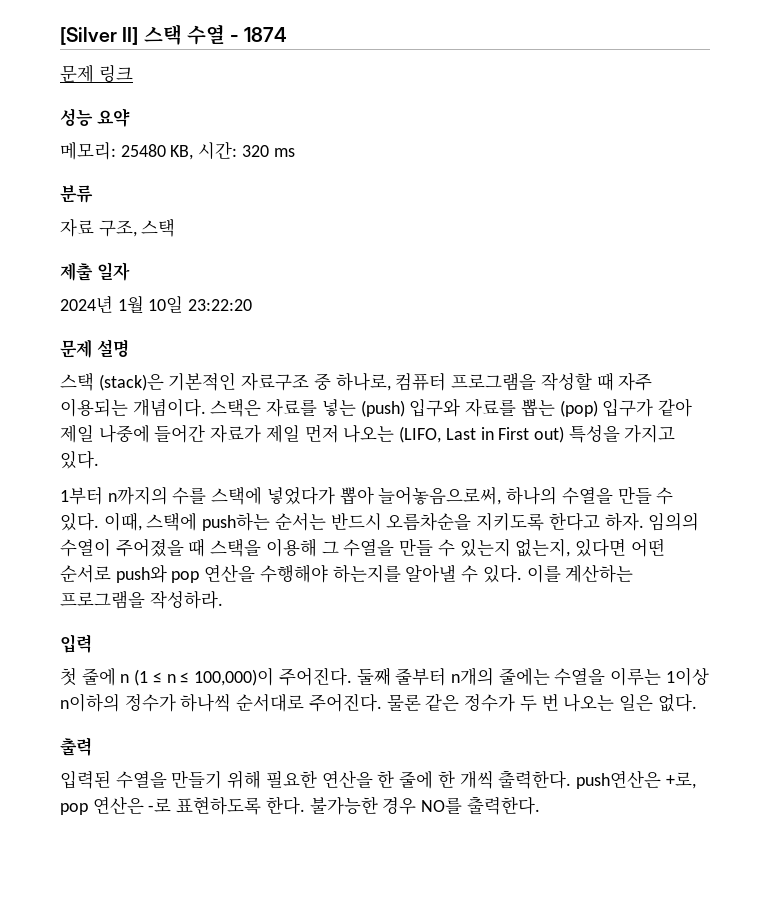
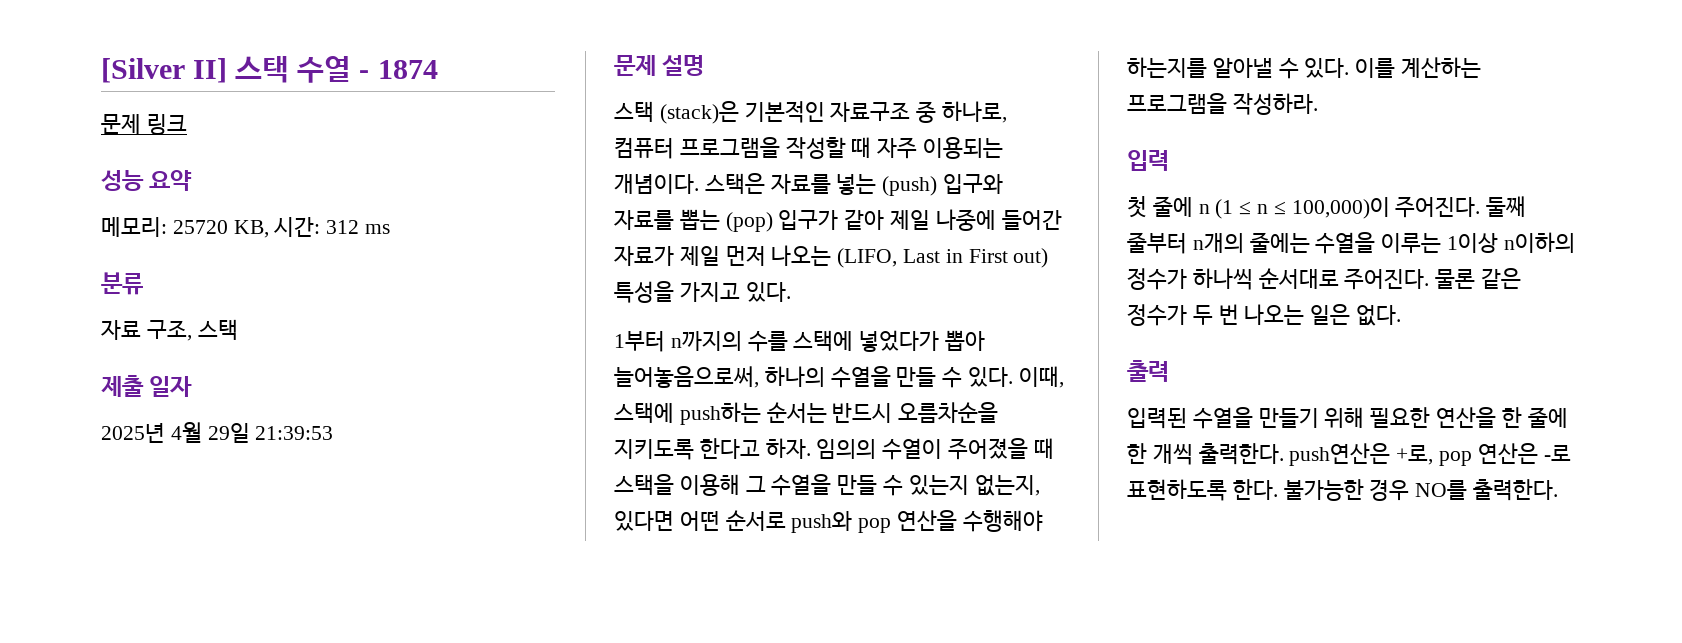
- 메모리: 25480 KB, 시간: 320 ms
+ 메모리: 25720 KB, 시간: 312 ms
- 2024년 1월 10일 23:22:20
+ 2025년 4월 29일 21:39:53

